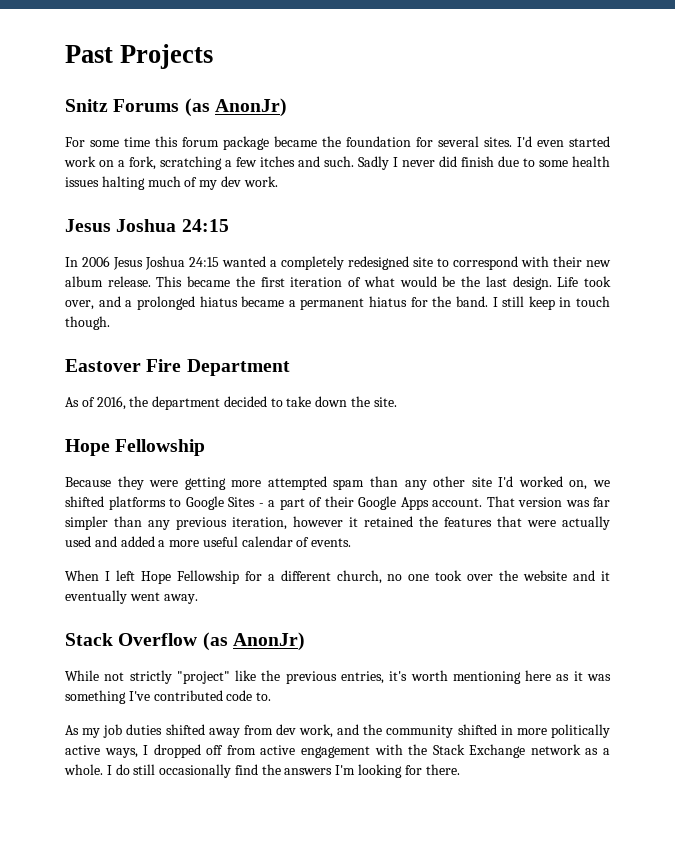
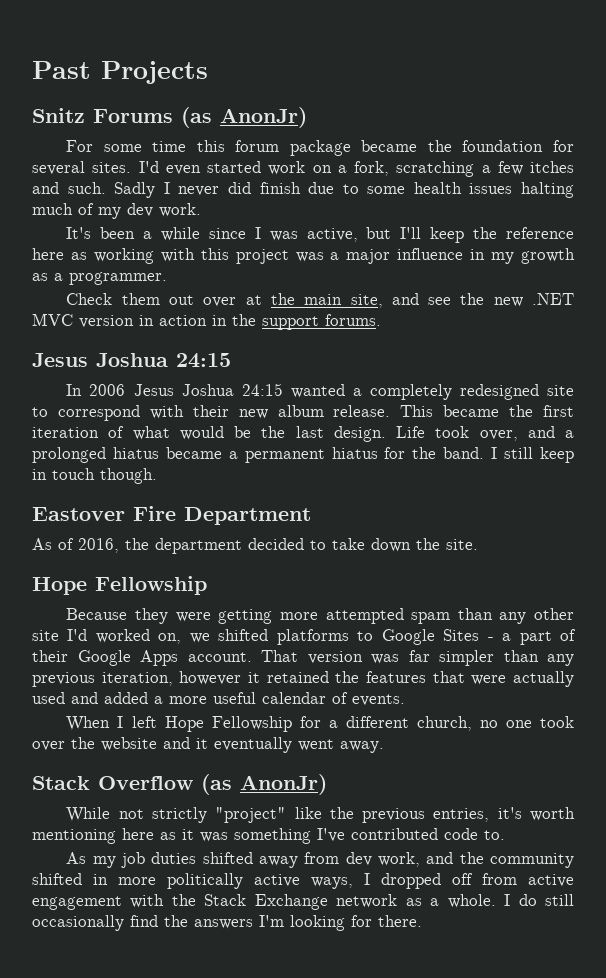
+ It's been a while since I was active, but I'll keep the reference here as working with this project was a major influence in my growth as a programmer.
+ Check them out over at the main site, and see the new .NET MVC version in action in the support forums.

